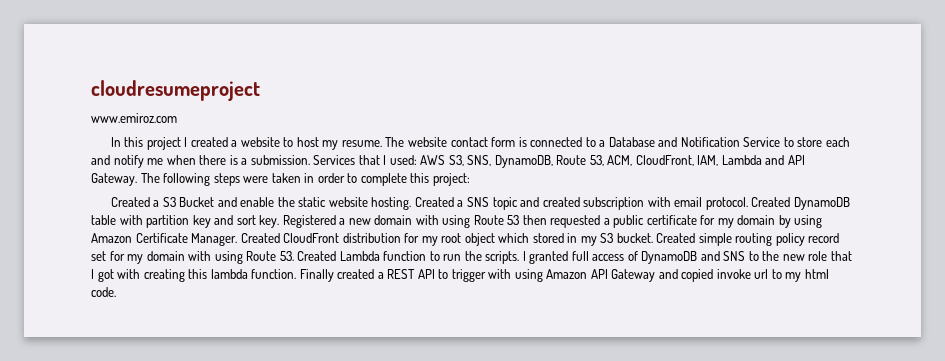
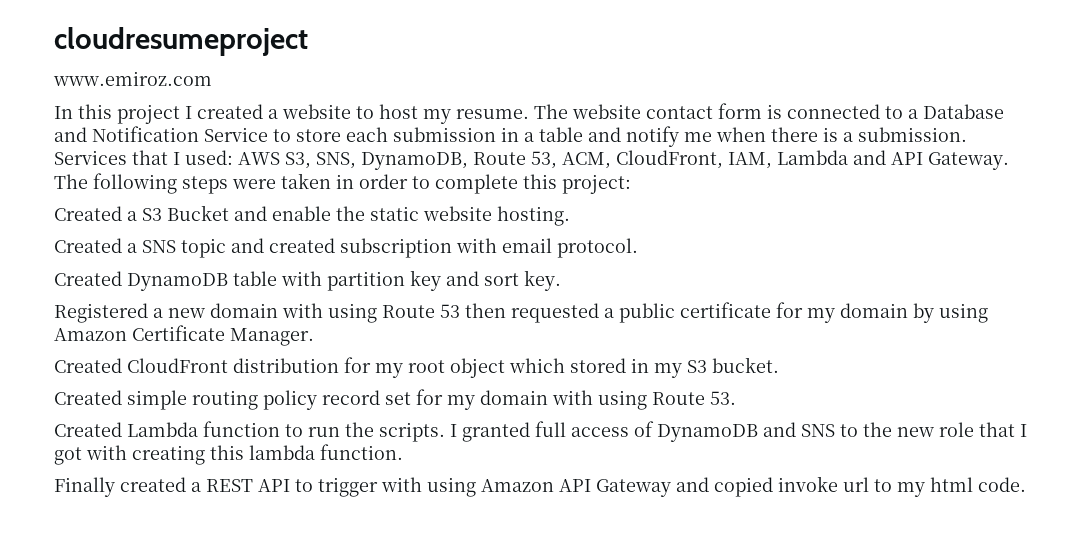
- The website contact form is connected to a Database and Notification Service to store each and notify me when there is a submission.
+ The website contact form is connected to a Database and Notification Service to store each submission in a table and notify me when there is a submission.
- Created a S3 Bucket and enable the static website hosting. Created a SNS topic and created subscription with email protocol. Created DynamoDB table with partition key and sort key. Registered a new domain with using Route 53 then requested a public certificate for my domain by using Amazon Certificate Manager. Created CloudFront distribution for my root object which stored in my S3 bucket. Created simple routing policy record set for my domain with using Route 53. Created Lambda function to run the scripts.
+ Created a S3 Bucket and enable the static website hosting.
+ Created a SNS topic and created subscription with email protocol.
+ Created DynamoDB table with partition key and sort key.
+ Registered a new domain with using Route 53 then requested a public certificate for my domain by using Amazon Certificate Manager.
+ Created CloudFront distribution for my root object which stored in my S3 bucket.
+ Created simple routing policy record set for my domain with using Route 53.
+ Created Lambda function to run the scripts.
- I granted full access of DynamoDB and SNS to the new role that I got with creating this lambda function. Finally created a REST API to trigger with using Amazon API Gateway and copied invoke url to my html code.
+ I granted full access of DynamoDB and SNS to the new role that I got with creating this lambda function.
+ Finally created a REST API to trigger with using Amazon API Gateway and copied invoke url to my html code.

